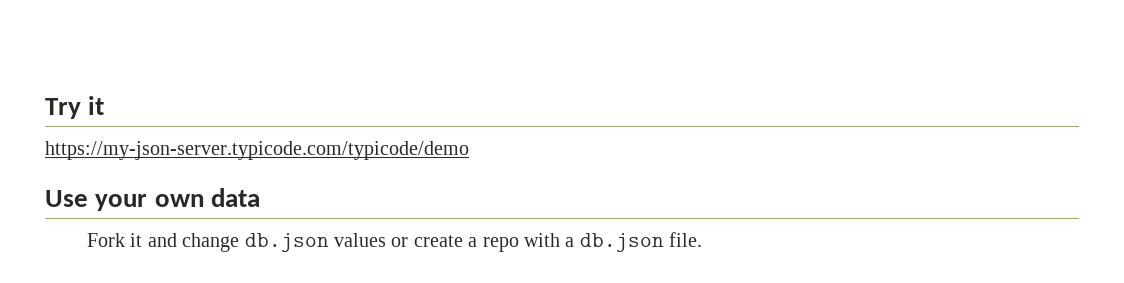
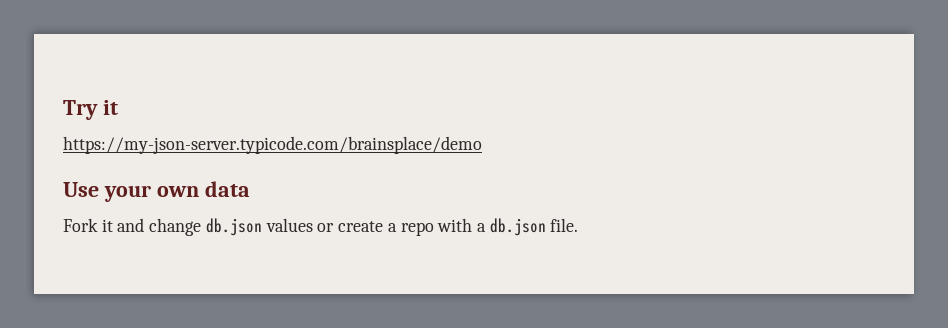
- https://my-json-server.typicode.com/typicode/demo
+ https://my-json-server.typicode.com/brainsplace/demo

